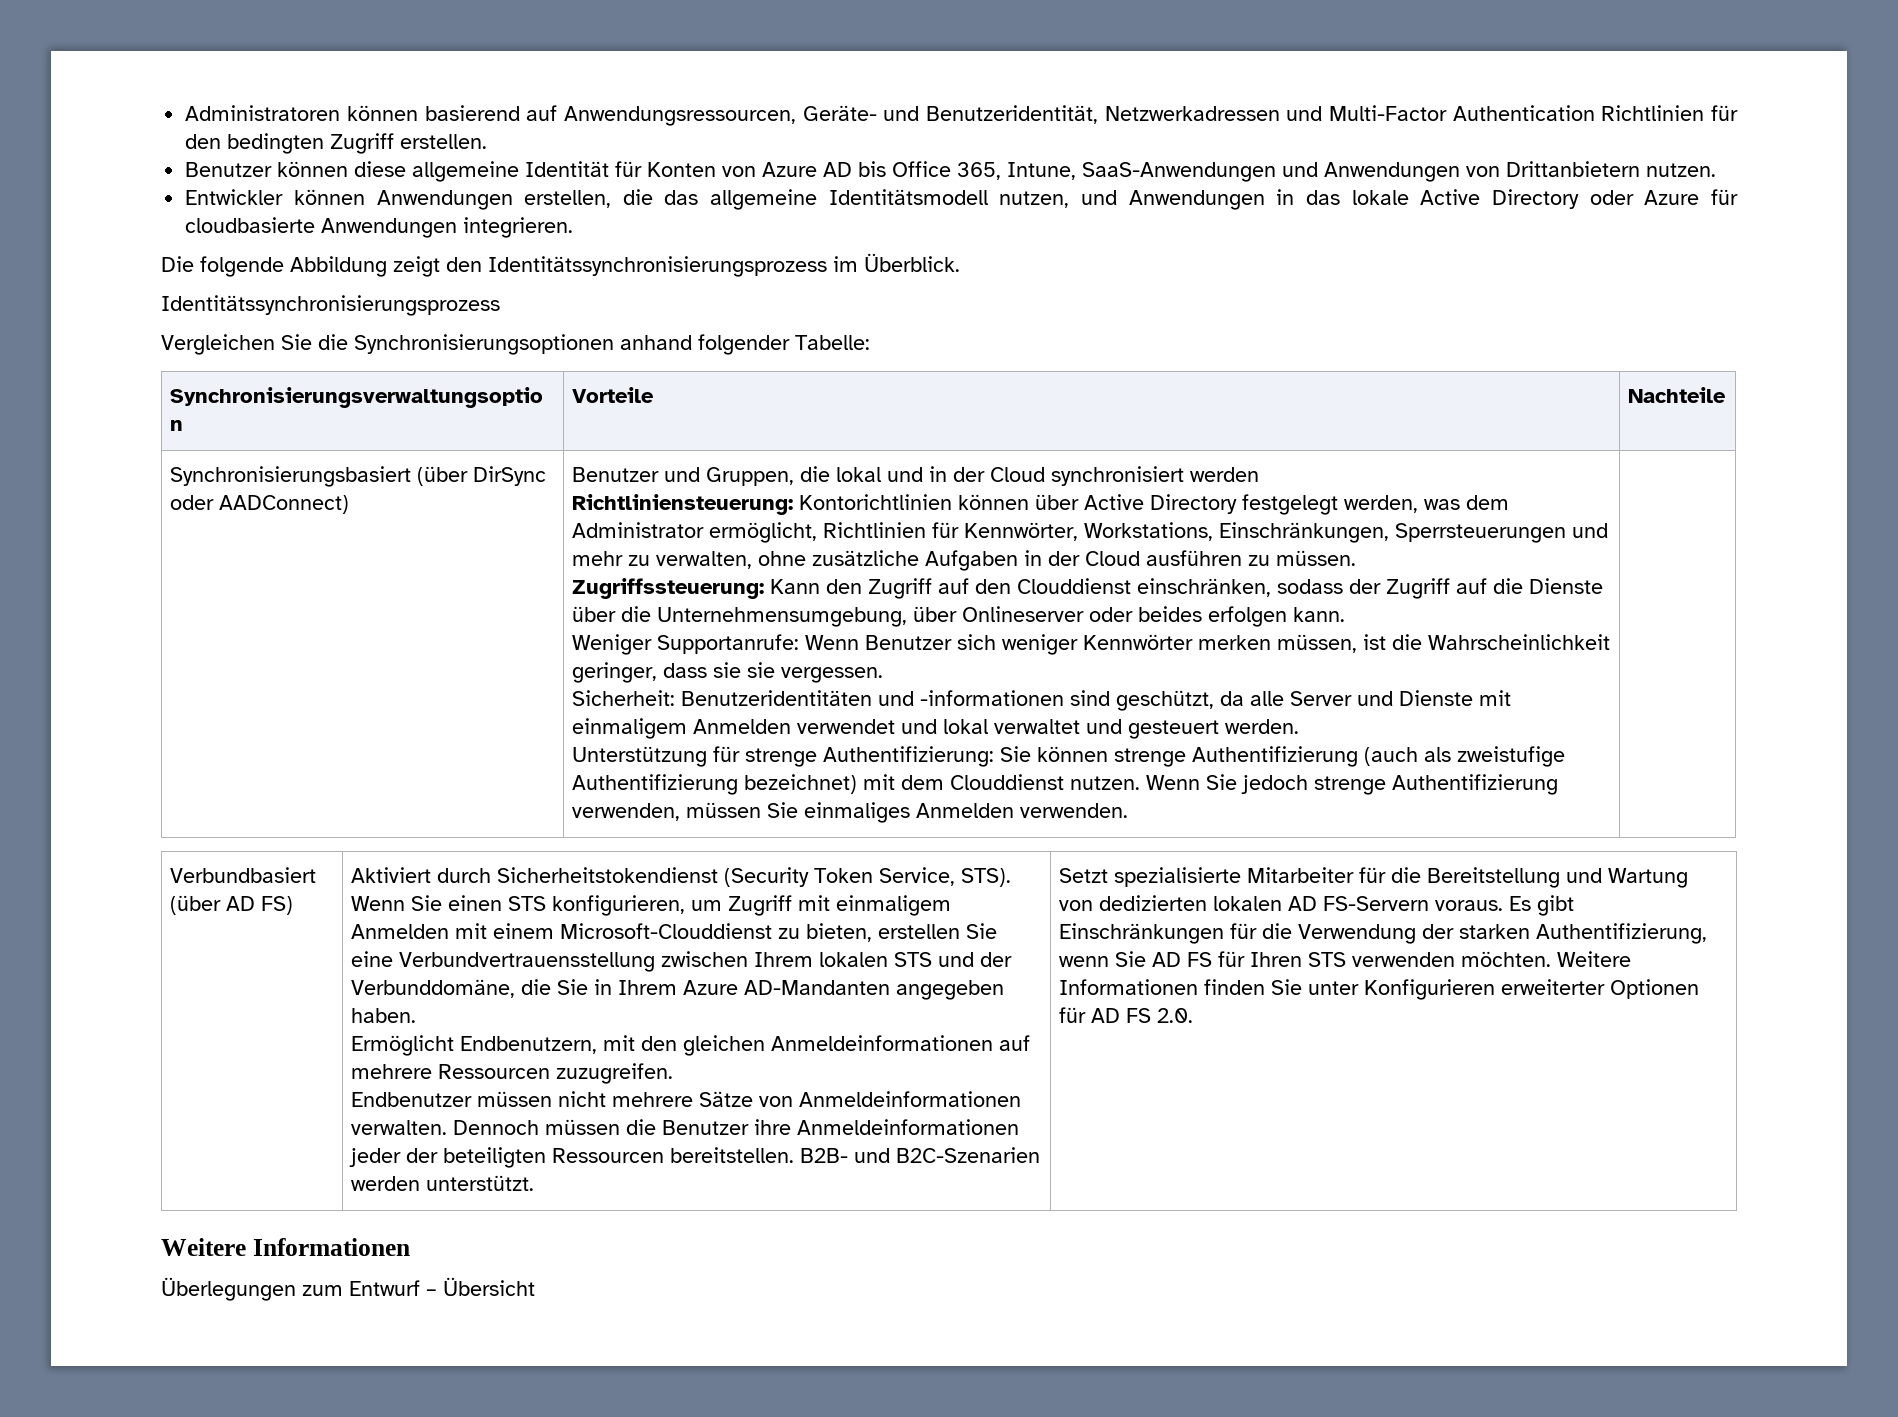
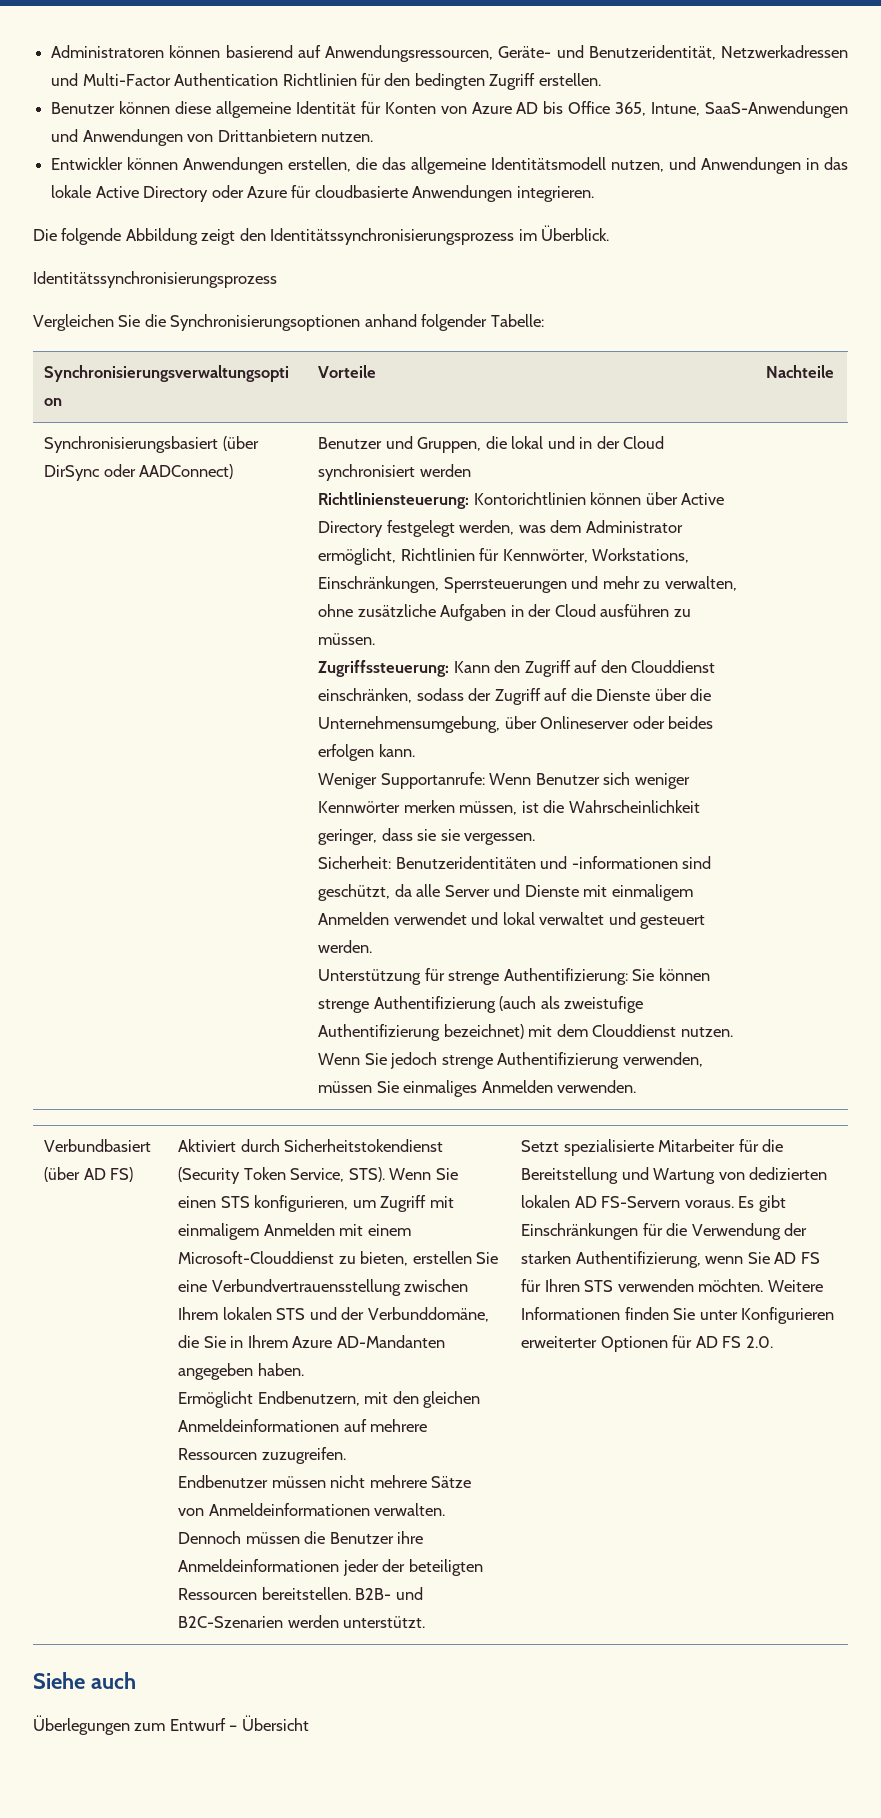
  Weitere Informationen finden Sie unter Konfigurieren erweiterter Optionen für AD FS 2.0.
- Weitere Informationen
+ Siehe auch

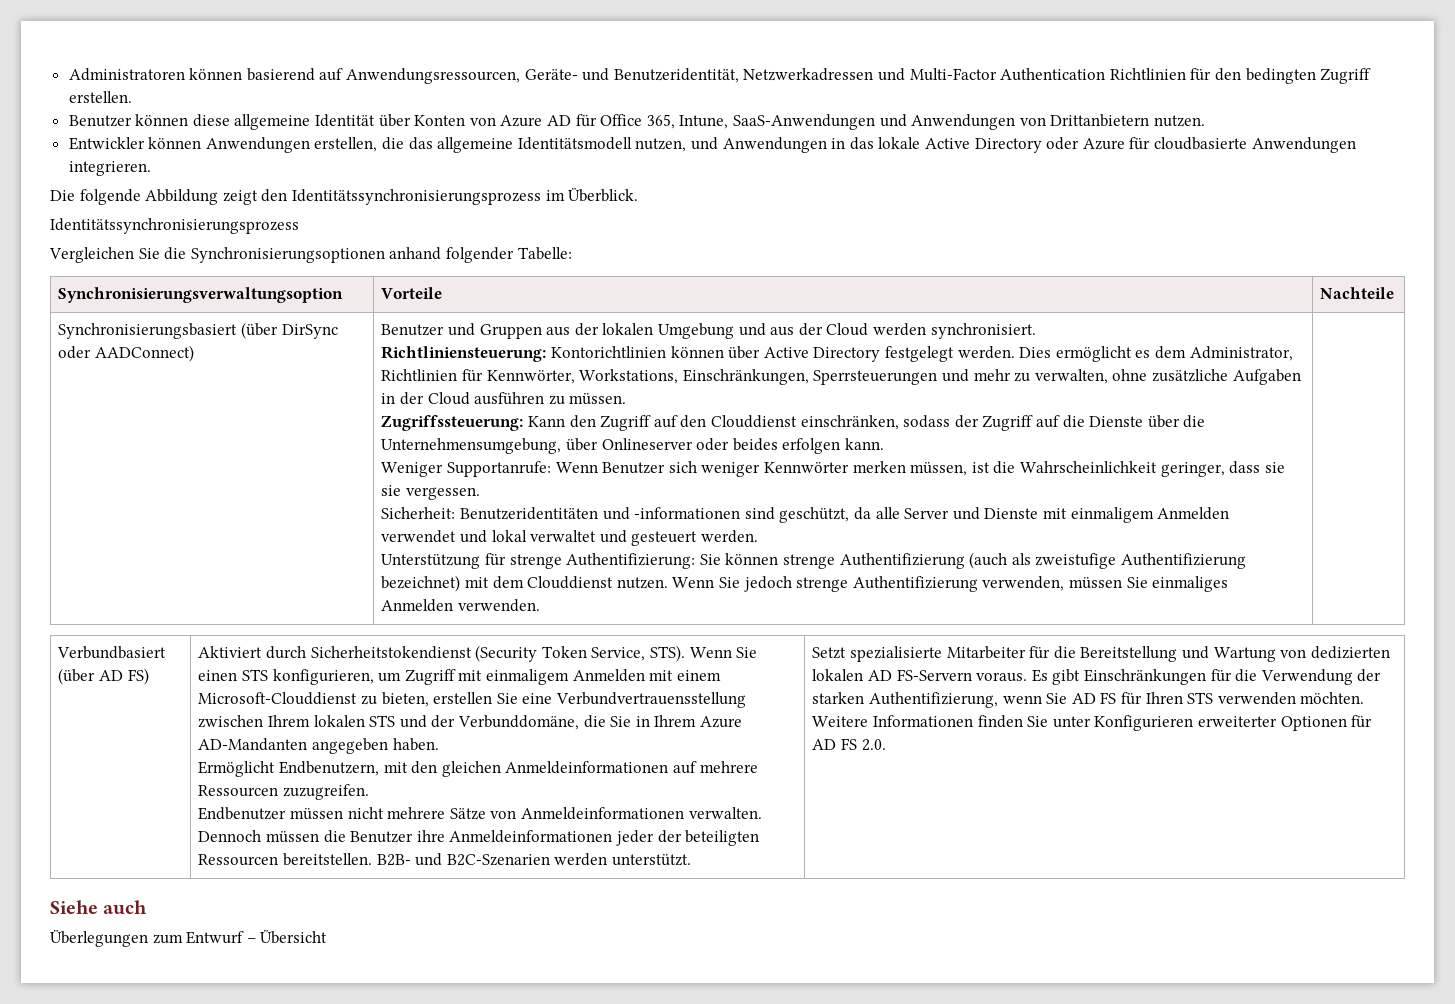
- Benutzer können diese allgemeine Identität für Konten von Azure AD bis Office 365, Intune, SaaS-Anwendungen und Anwendungen von Drittanbietern nutzen.
+ Benutzer können diese allgemeine Identität über Konten von Azure AD für Office 365, Intune, SaaS-Anwendungen und Anwendungen von Drittanbietern nutzen.
- Benutzer und Gruppen, die lokal und in der Cloud synchronisiert werden
+ Benutzer und Gruppen aus der lokalen Umgebung und aus der Cloud werden synchronisiert.
- Richtliniensteuerung: Kontorichtlinien können über Active Directory festgelegt werden, was dem Administrator ermöglicht, Richtlinien für Kennwörter, Workstations, Einschränkungen, Sperrsteuerungen und mehr zu verwalten, ohne zusätzliche Aufgaben in der Cloud ausführen zu müssen.
+ Richtliniensteuerung: Kontorichtlinien können über Active Directory festgelegt werden. Dies ermöglicht es dem Administrator, Richtlinien für Kennwörter, Workstations, Einschränkungen, Sperrsteuerungen und mehr zu verwalten, ohne zusätzliche Aufgaben in der Cloud ausführen zu müssen.

